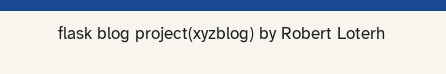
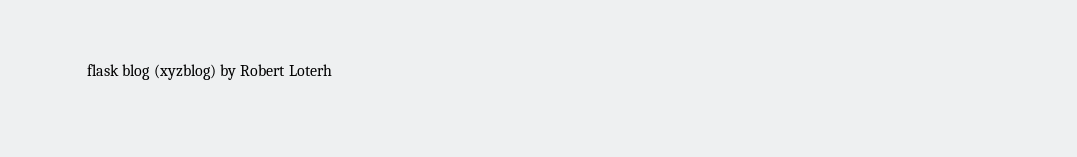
- flask blog project(xyzblog) by Robert Loterh
+ flask blog (xyzblog) by Robert Loterh

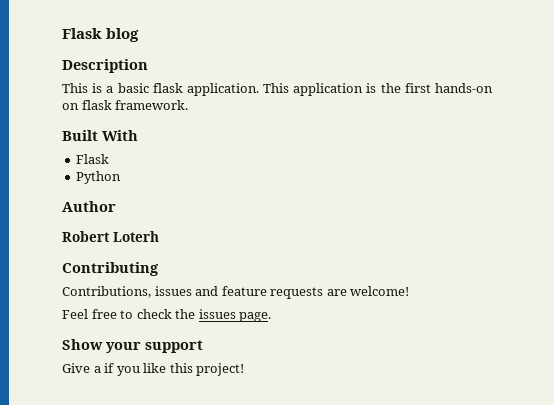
- flask blog (xyzblog) by Robert Loterh
+ Flask blog
+ Description
+ This is a basic flask application. This application is the first hands-on on flask framework.
+ Built With
+ Flask
+ Python
+ Author
+ Robert Loterh
+ Contributing
+ Contributions, issues and feature requests are welcome!
+ Feel free to check the issues page.
+ Show your support
+ Give a if you like this project!

